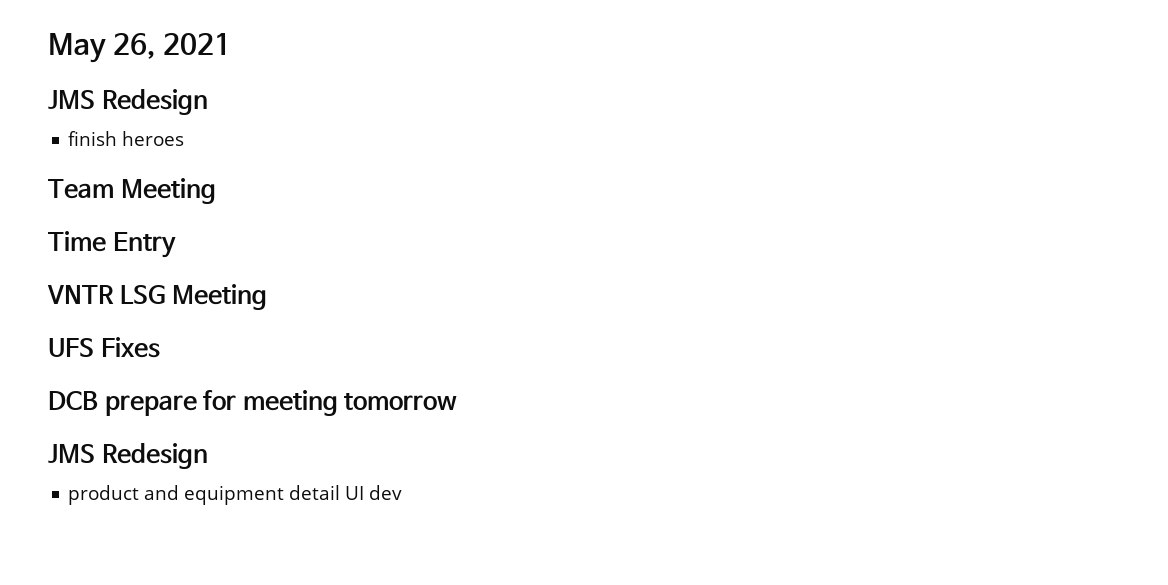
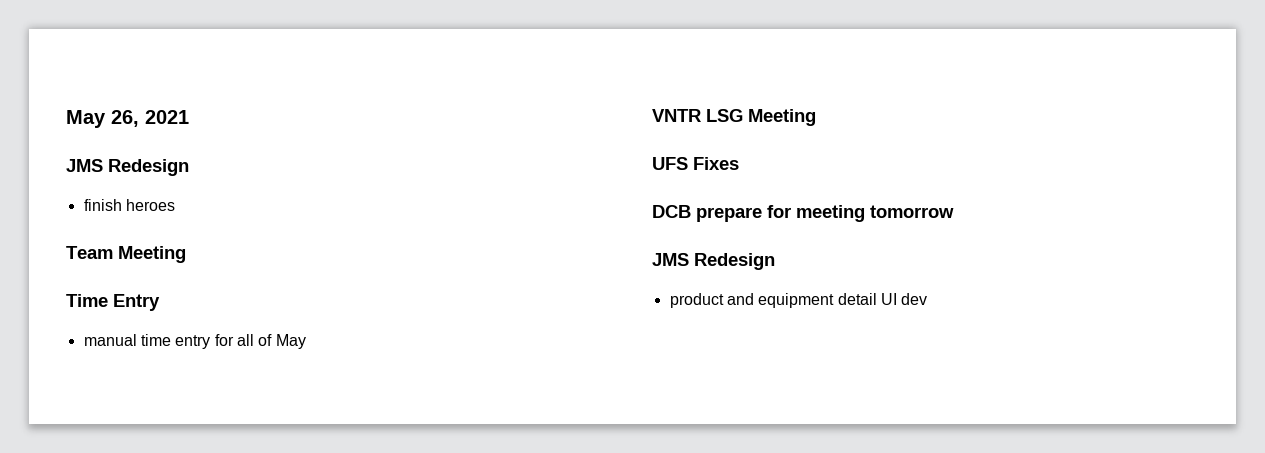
+ manual time entry for all of May

